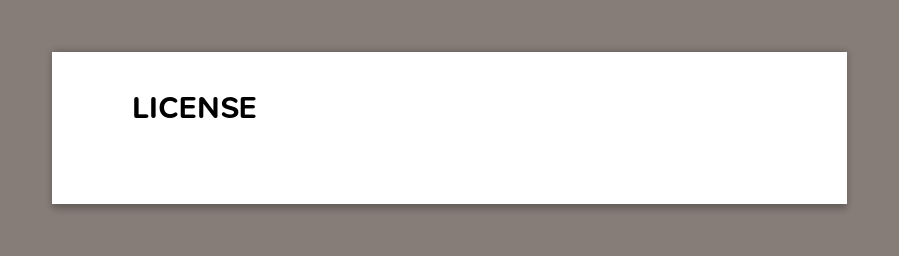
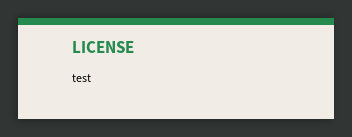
+ test

